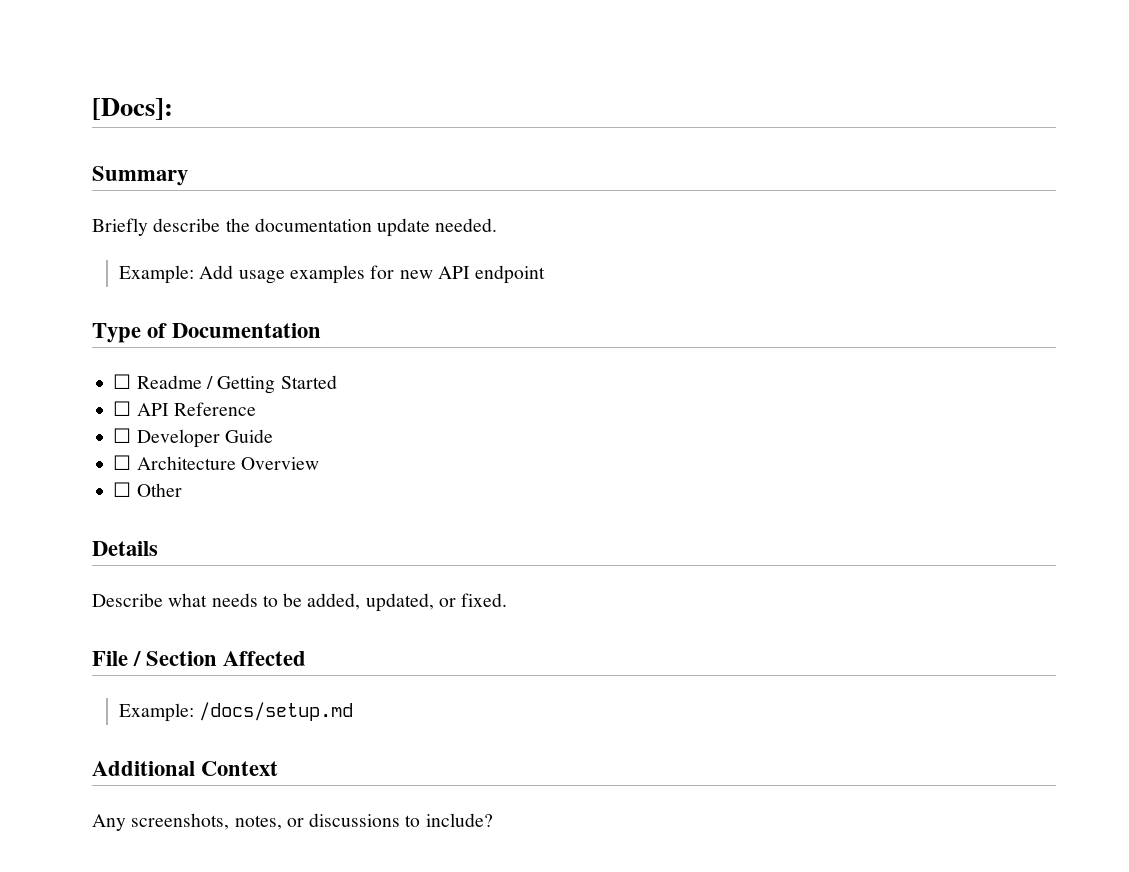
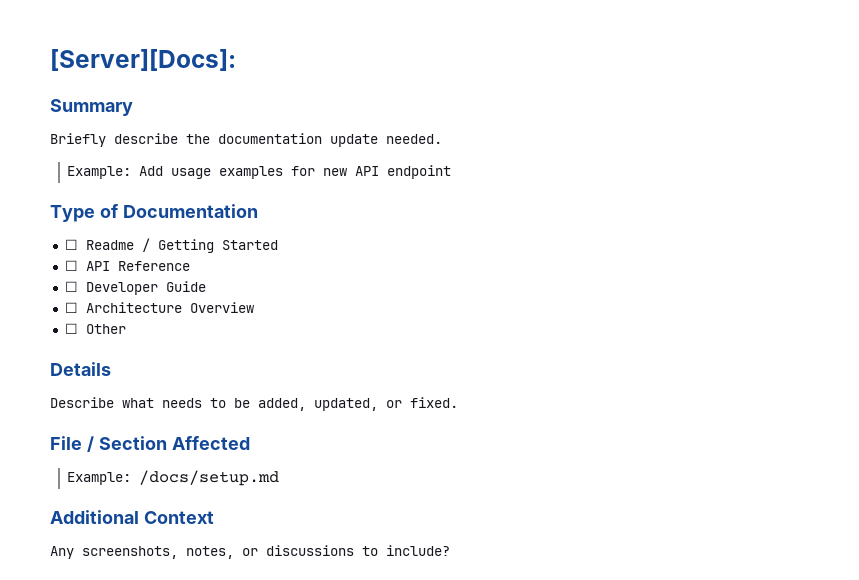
- [Docs]:
+ [Server][Docs]:

